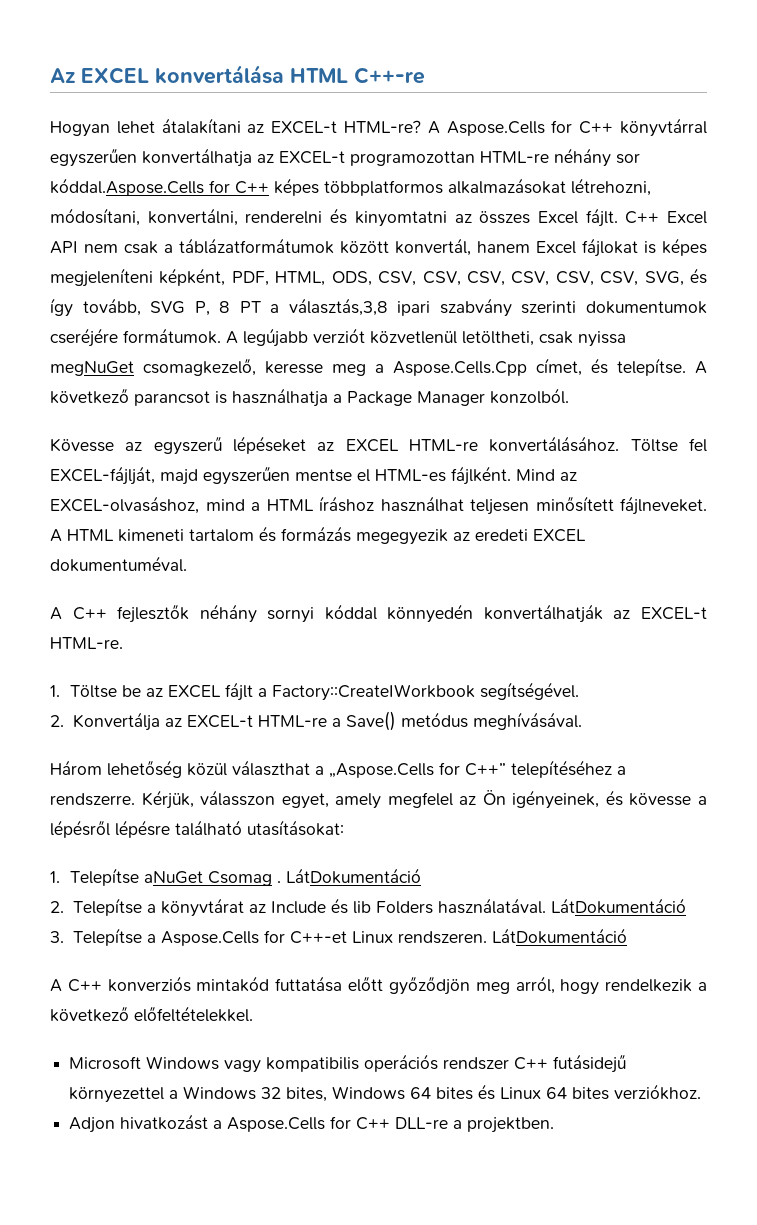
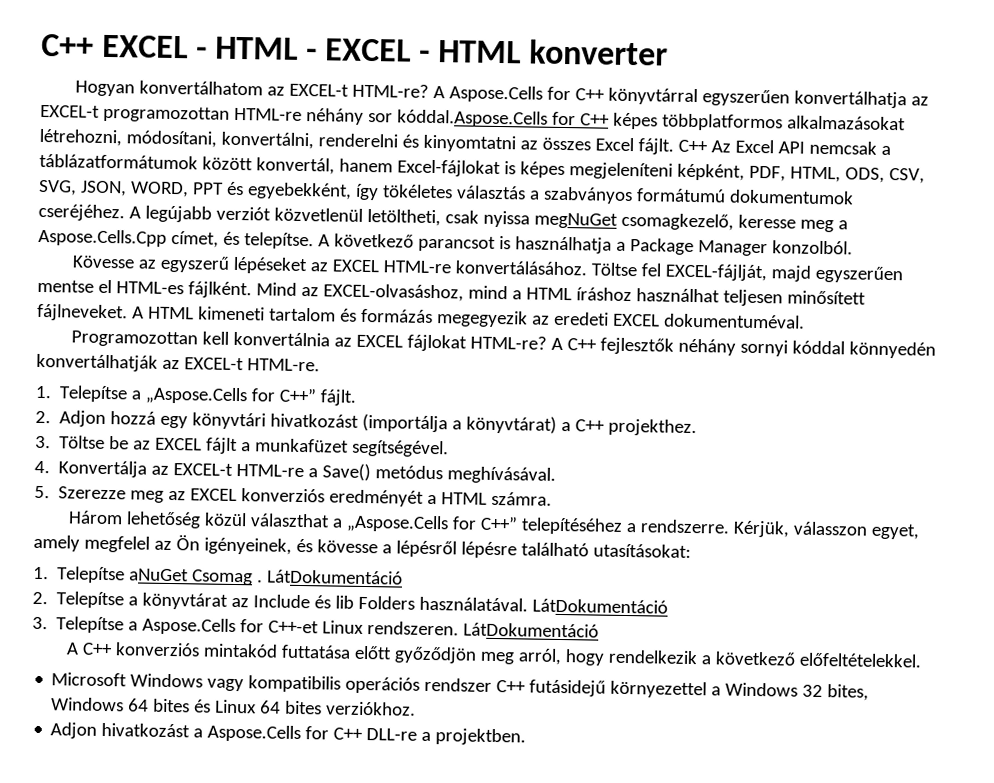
- Az EXCEL konvertálása HTML C++-re
+ C++ EXCEL - HTML - EXCEL - HTML konverter
- Hogyan lehet átalakítani az EXCEL-t HTML-re?
+ Hogyan konvertálhatom az EXCEL-t HTML-re?
- C++ Excel API nem csak a táblázatformátumok között konvertál, hanem Excel fájlokat is képes megjeleníteni képként, PDF, HTML, ODS, CSV, CSV, CSV, CSV, CSV, CSV, SVG, és így tovább, SVG P, 8 PT a választás,3,8 ipari szabvány szerinti dokumentumok cseréjére formátumok.
+ C++ Az Excel API nemcsak a táblázatformátumok között konvertál, hanem Excel-fájlokat is képes megjeleníteni képként, PDF, HTML, ODS, CSV, SVG, JSON, WORD, PPT és egyebekként, így tökéletes választás a szabványos formátumú dokumentumok cseréjéhez.
+ Programozottan kell konvertálnia az EXCEL fájlokat HTML-re?
- 1. Töltse be az EXCEL fájlt a Factory::CreateIWorkbook segítségével.
+ 1. Telepítse a „Aspose.Cells for C++” fájlt.
+ 2. Adjon hozzá egy könyvtári hivatkozást (importálja a könyvtárat) a C++ projekthez.
+ 3. Töltse be az EXCEL fájlt a munkafüzet segítségével.
- 2. Konvertálja az EXCEL-t HTML-re a Save() metódus meghívásával.
+ 4. Konvertálja az EXCEL-t HTML-re a Save() metódus meghívásával.
+ 5. Szerezze meg az EXCEL konverziós eredményét a HTML számra.

